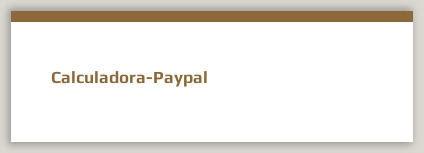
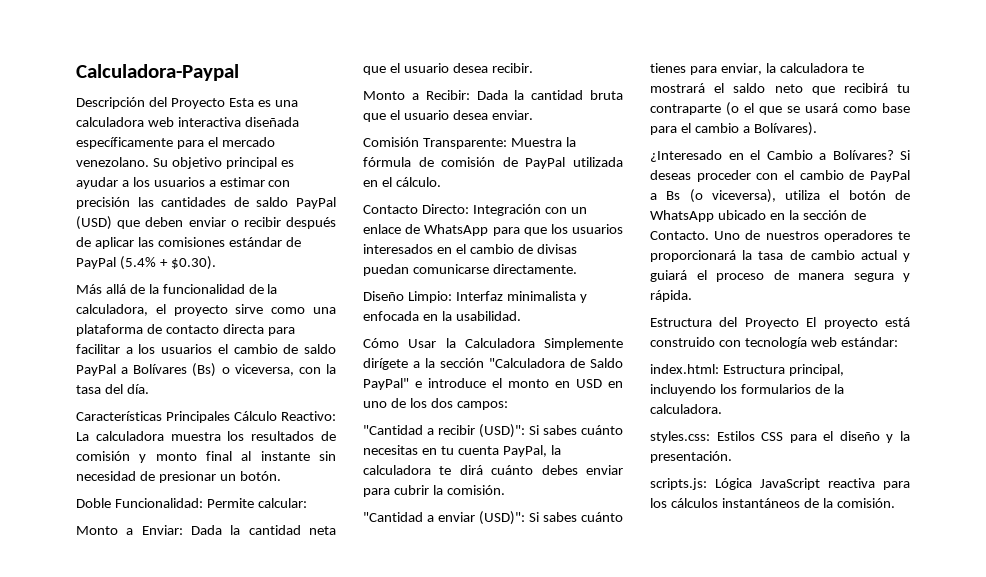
+ Descripción del Proyecto Esta es una calculadora web interactiva diseñada específicamente para el mercado venezolano. Su objetivo principal es ayudar a los usuarios a estimar con precisión las cantidades de saldo PayPal (USD) que deben enviar o recibir después de aplicar las comisiones estándar de PayPal (5.4% + $0.30).
+ Más allá de la funcionalidad de la calculadora, el proyecto sirve como una plataforma de contacto directa para facilitar a los usuarios el cambio de saldo PayPal a Bolívares (Bs) o viceversa, con la tasa del día.
+ Características Principales Cálculo Reactivo: La calculadora muestra los resultados de comisión y monto final al instante sin necesidad de presionar un botón.
+ Doble Funcionalidad: Permite calcular:
+ Monto a Enviar: Dada la cantidad neta que el usuario desea recibir.
+ Monto a Recibir: Dada la cantidad bruta que el usuario desea enviar.
+ Comisión Transparente: Muestra la fórmula de comisión de PayPal utilizada en el cálculo.
+ Contacto Directo: Integración con un enlace de WhatsApp para que los usuarios interesados en el cambio de divisas puedan comunicarse directamente.
+ Diseño Limpio: Interfaz minimalista y enfocada en la usabilidad.
+ Cómo Usar la Calculadora Simplemente dirígete a la sección "Calculadora de Saldo PayPal" e introduce el monto en USD en uno de los dos campos:
+ "Cantidad a recibir (USD)": Si sabes cuánto necesitas en tu cuenta PayPal, la calculadora te dirá cuánto debes enviar para cubrir la comisión.
+ "Cantidad a enviar (USD)": Si sabes cuánto tienes para enviar, la calculadora te mostrará el saldo neto que recibirá tu contraparte (o el que se usará como base para el cambio a Bolívares).
+ ¿Interesado en el Cambio a Bolívares? Si deseas proceder con el cambio de PayPal a Bs (o viceversa), utiliza el botón de WhatsApp ubicado en la sección de Contacto. Uno de nuestros operadores te proporcionará la tasa de cambio actual y guiará el proceso de manera segura y rápida.
+ Estructura del Proyecto El proyecto está construido con tecnología web estándar:
+ index.html: Estructura principal, incluyendo los formularios de la calculadora.
+ styles.css: Estilos CSS para el diseño y la presentación.
+ scripts.js: Lógica JavaScript reactiva para los cálculos instantáneos de la comisión.

